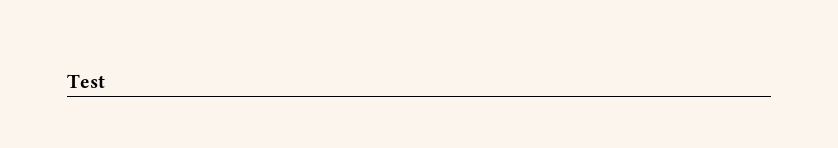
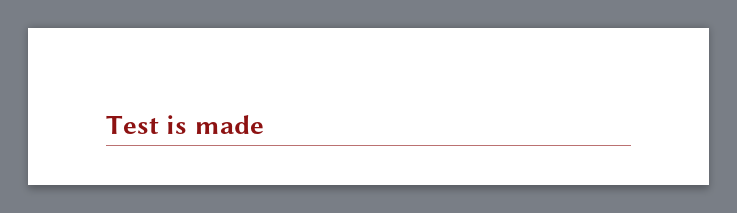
- Test
+ Test is made

